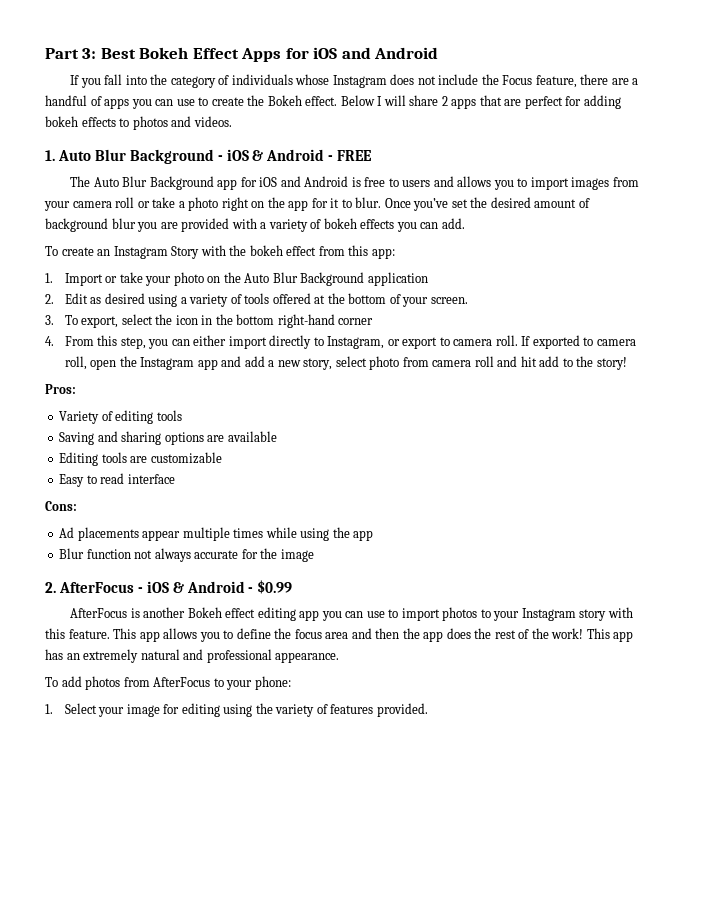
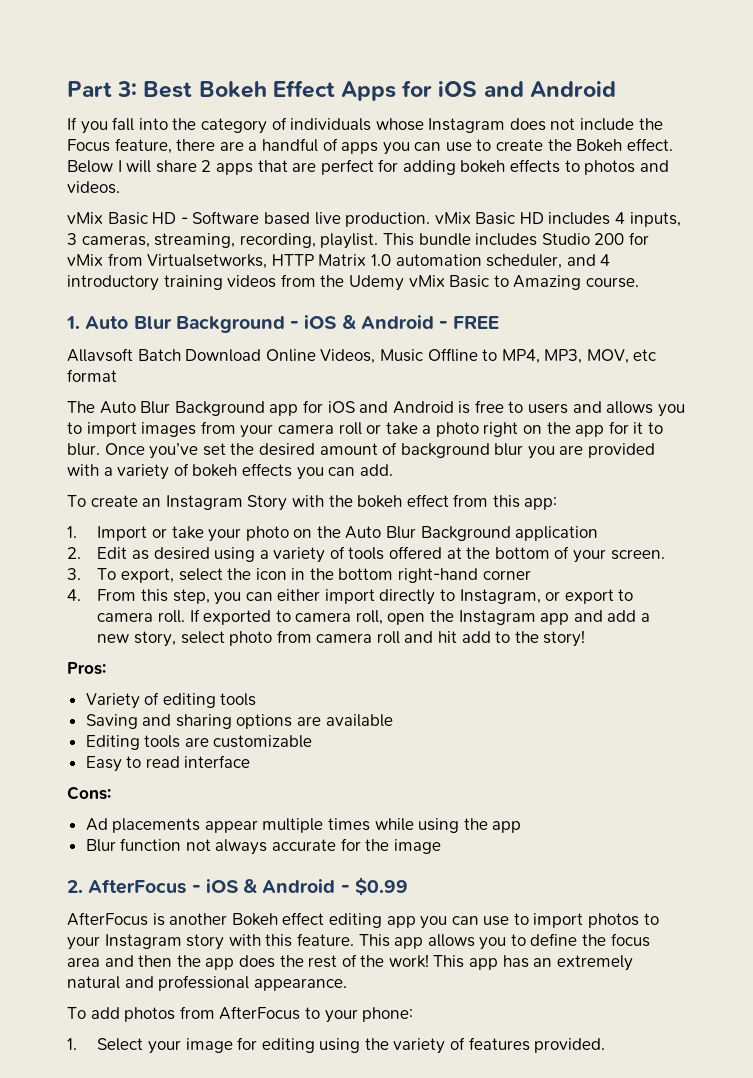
+ vMix Basic HD - Software based live production. vMix Basic HD includes 4 inputs, 3 cameras, streaming, recording, playlist. This bundle includes Studio 200 for vMix from Virtualsetworks, HTTP Matrix 1.0 automation scheduler, and 4 introductory training videos from the Udemy vMix Basic to Amazing course.
+ Allavsoft Batch Download Online Videos, Music Offline to MP4, MP3, MOV, etc format

